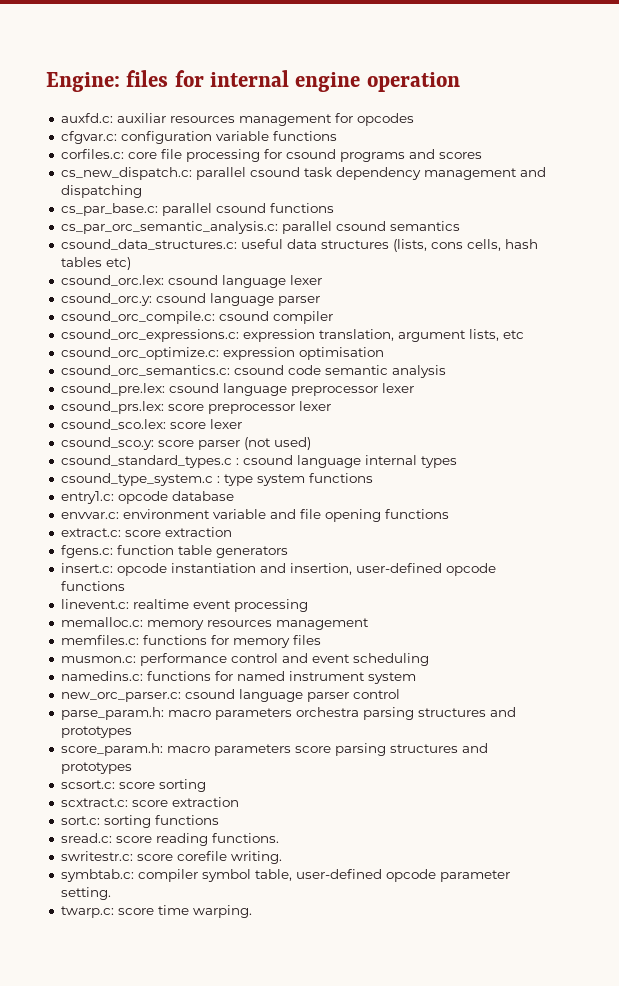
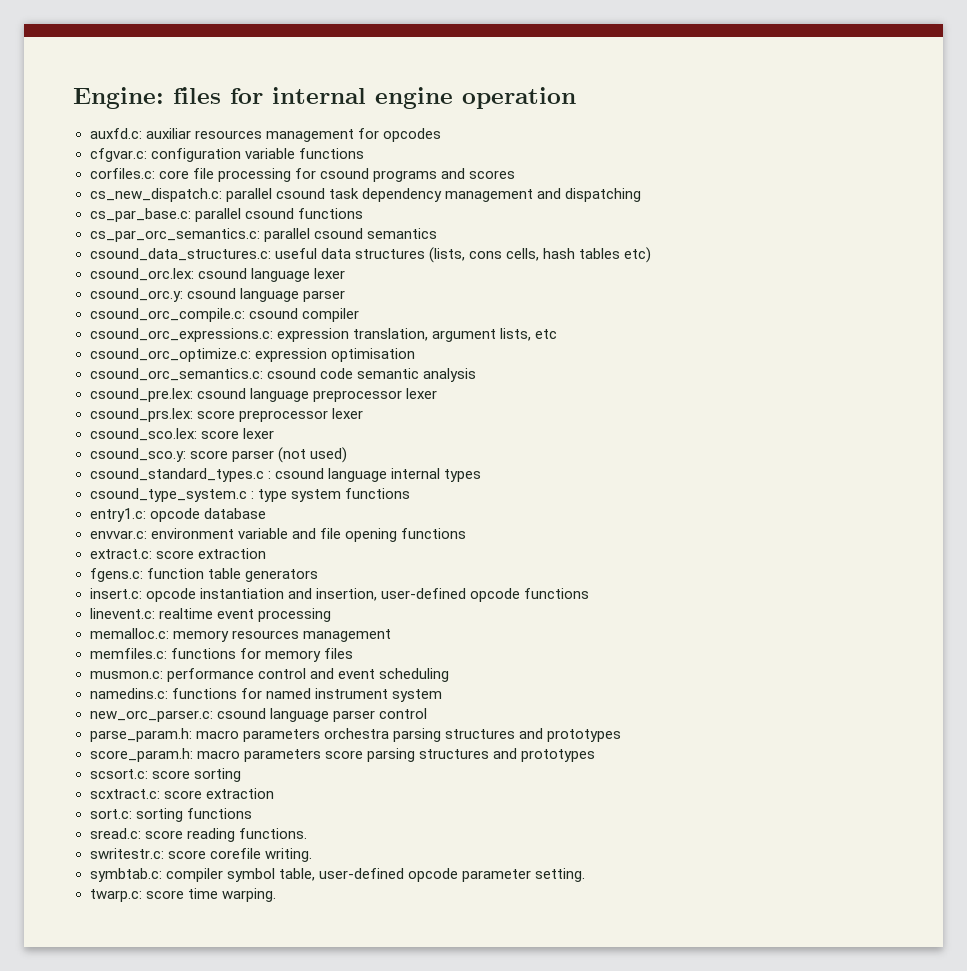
- cs_par_orc_semantic_analysis.c: parallel csound semantics
+ cs_par_orc_semantics.c: parallel csound semantics

